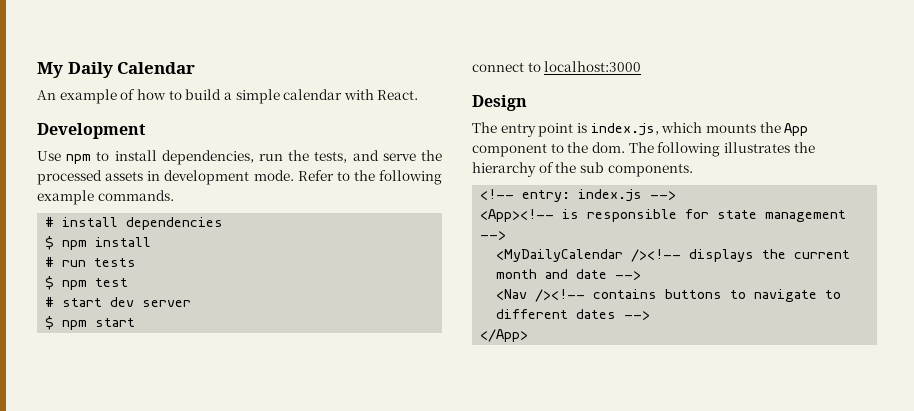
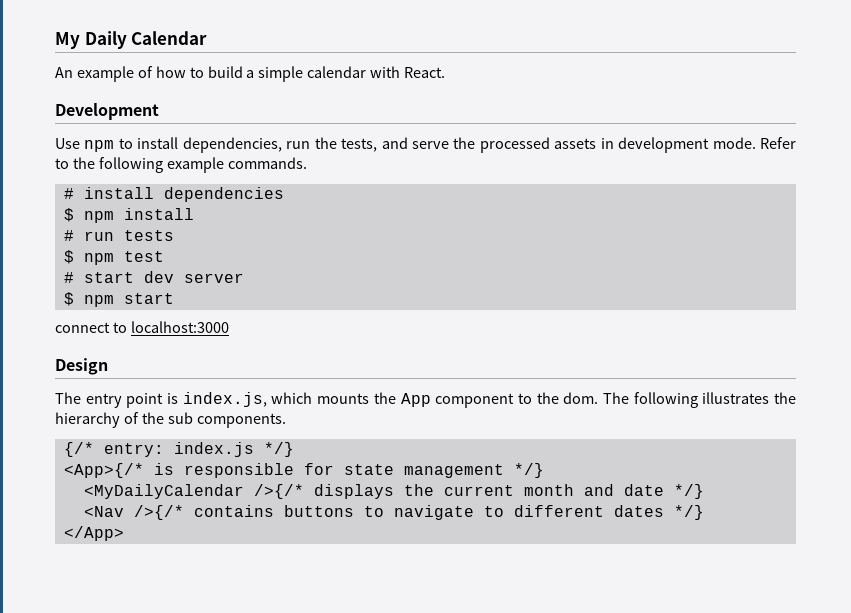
- <!-- entry: index.js -->
- <App><!-- is responsible for state management -->
+ {/* entry: index.js */}
+ <App>{/* is responsible for state management */}
- <MyDailyCalendar /><!-- displays the current month and date -->
+ <MyDailyCalendar />{/* displays the current month and date */}
- <Nav /><!-- contains buttons to navigate to different dates -->
+ <Nav />{/* contains buttons to navigate to different dates */}

